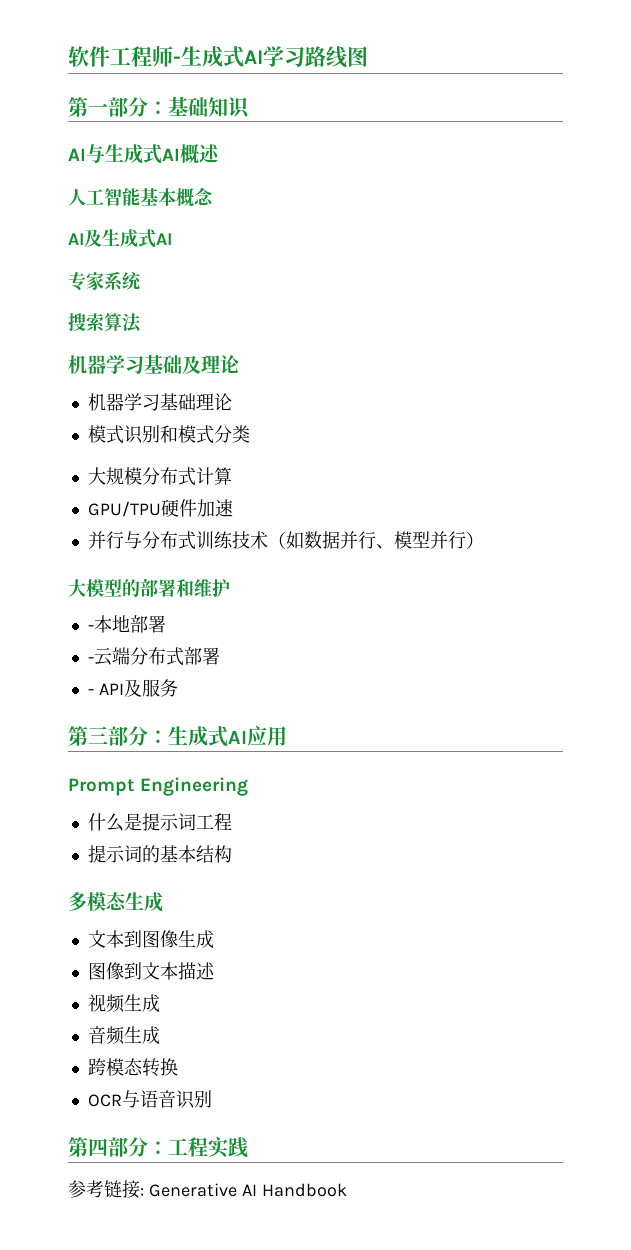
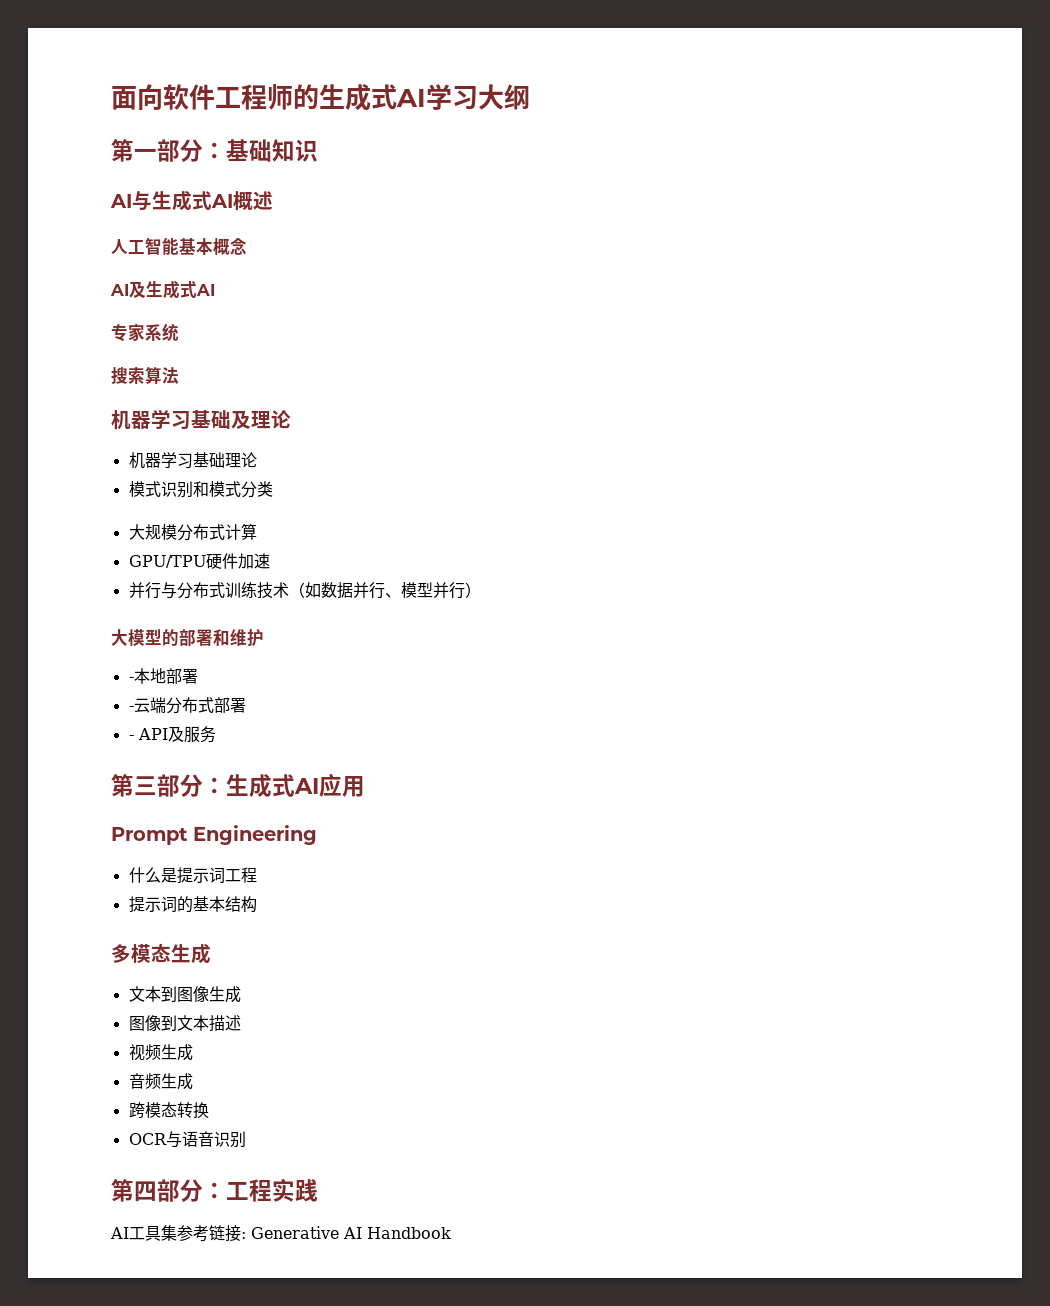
- 软件工程师-生成式AI学习路线图
+ 面向软件工程师的生成式AI学习大纲
- 参考链接: Generative AI Handbook
+ AI工具集参考链接: Generative AI Handbook

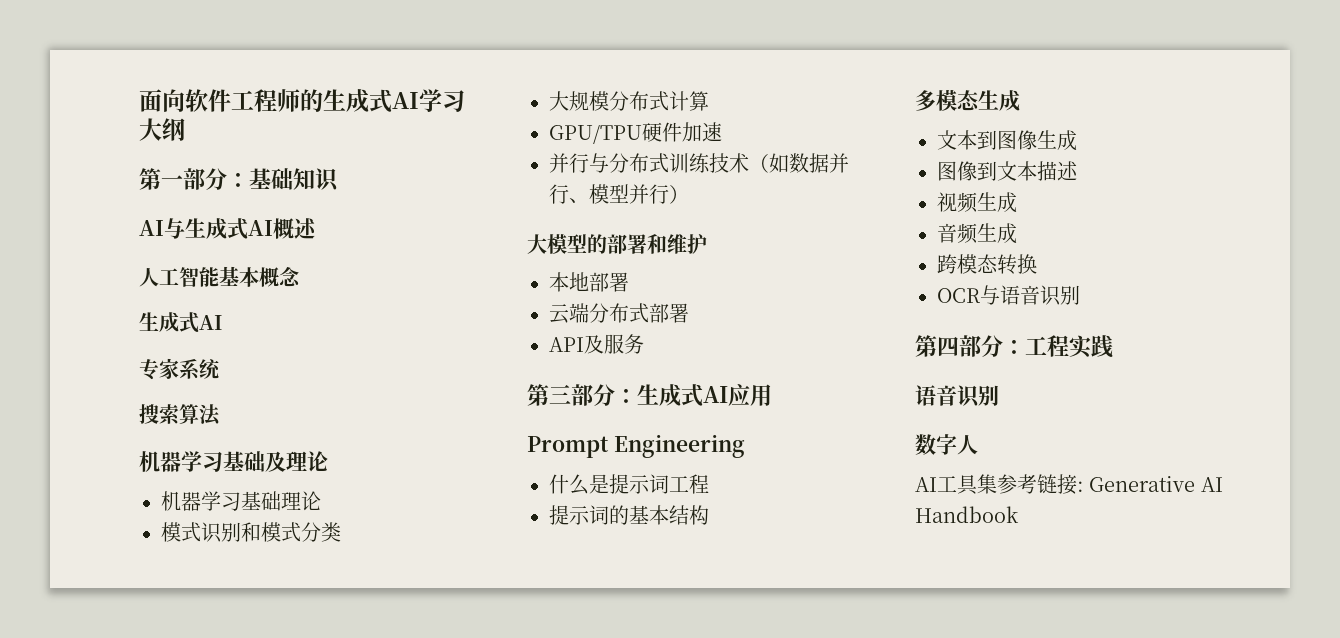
  人工智能基本概念
- AI及生成式AI
+ 生成式AI
- -本地部署
+ 本地部署
- -云端分布式部署
+ 云端分布式部署
- - API及服务
+ API及服务
  第四部分：工程实践
+ 语音识别
+ 数字人

